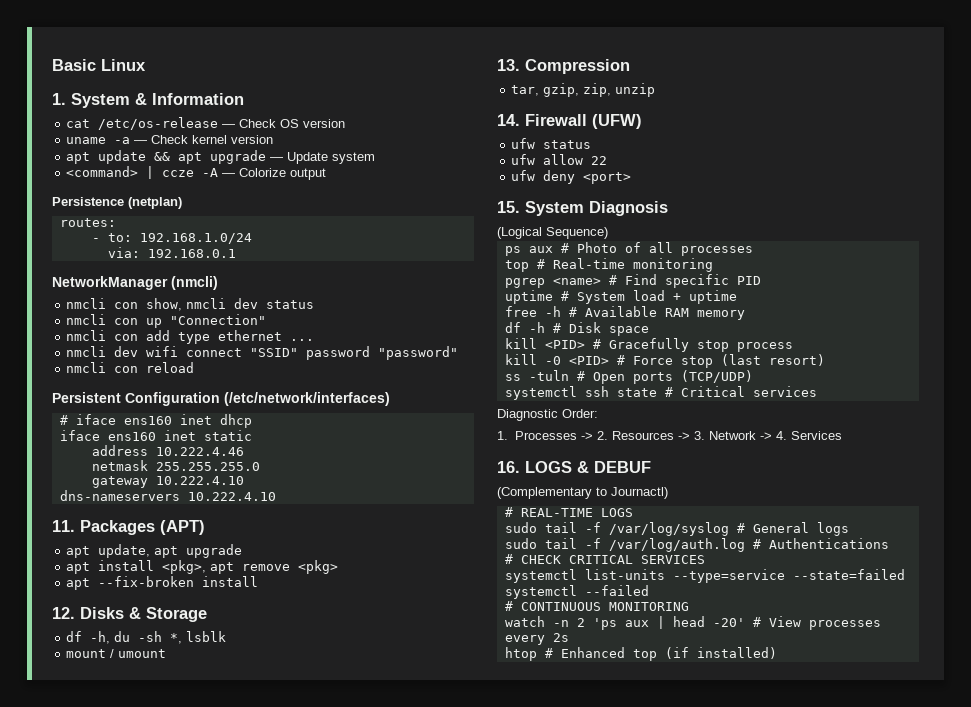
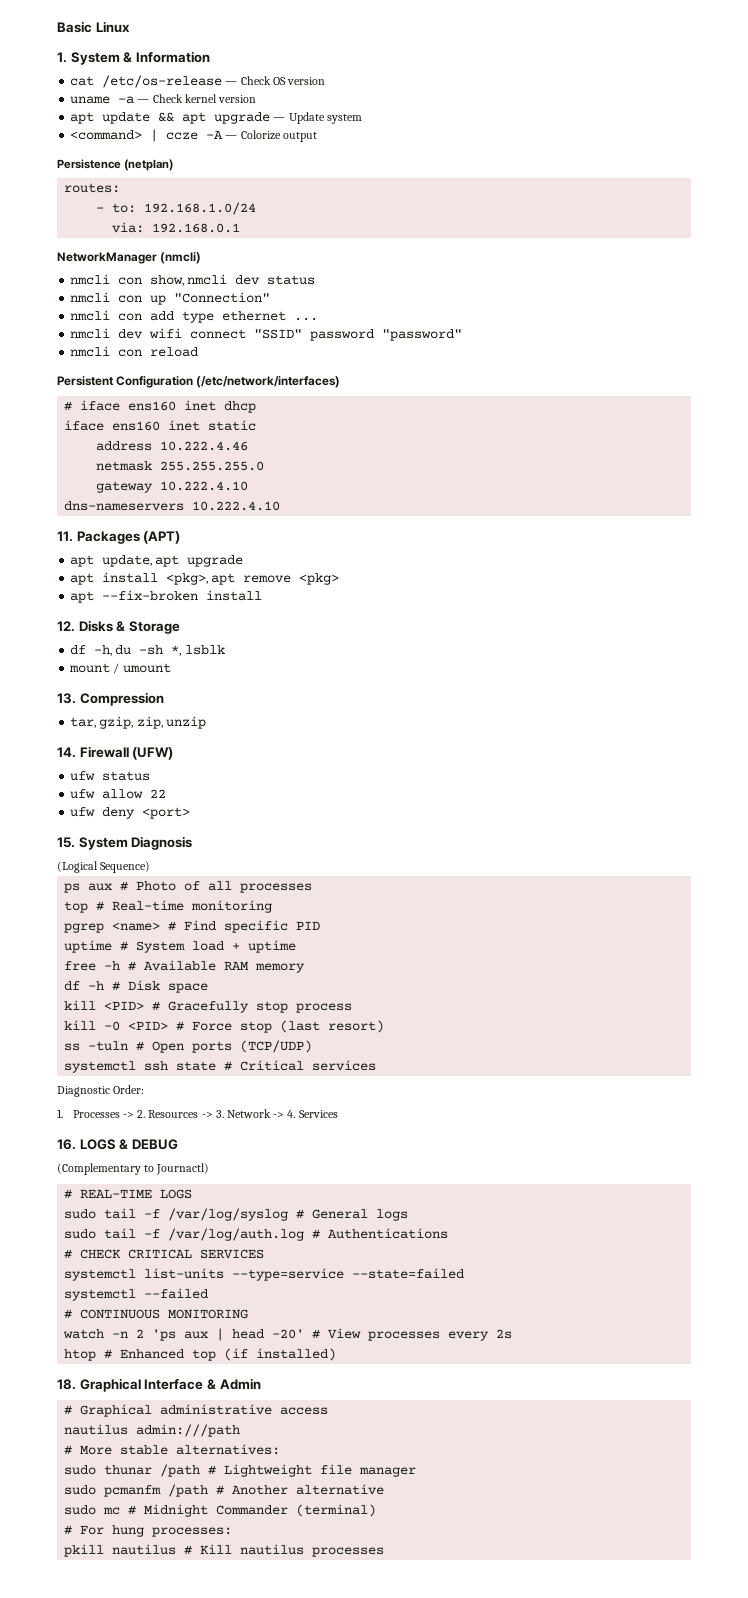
- 16. LOGS & DEBUF
+ 16. LOGS & DEBUG
+ 18. Graphical Interface & Admin
+ # Graphical administrative access
+ nautilus admin:///path
+ # More stable alternatives:
+ sudo thunar /path # Lightweight file manager
+ sudo pcmanfm /path # Another alternative
+ sudo mc # Midnight Commander (terminal)
+ # For hung processes:
+ pkill nautilus # Kill nautilus processes

